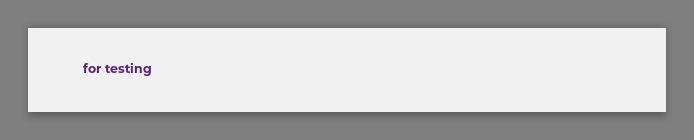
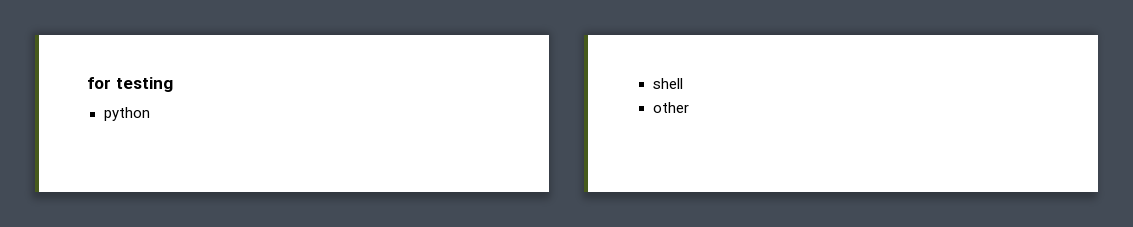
+ python
+ shell
+ other

